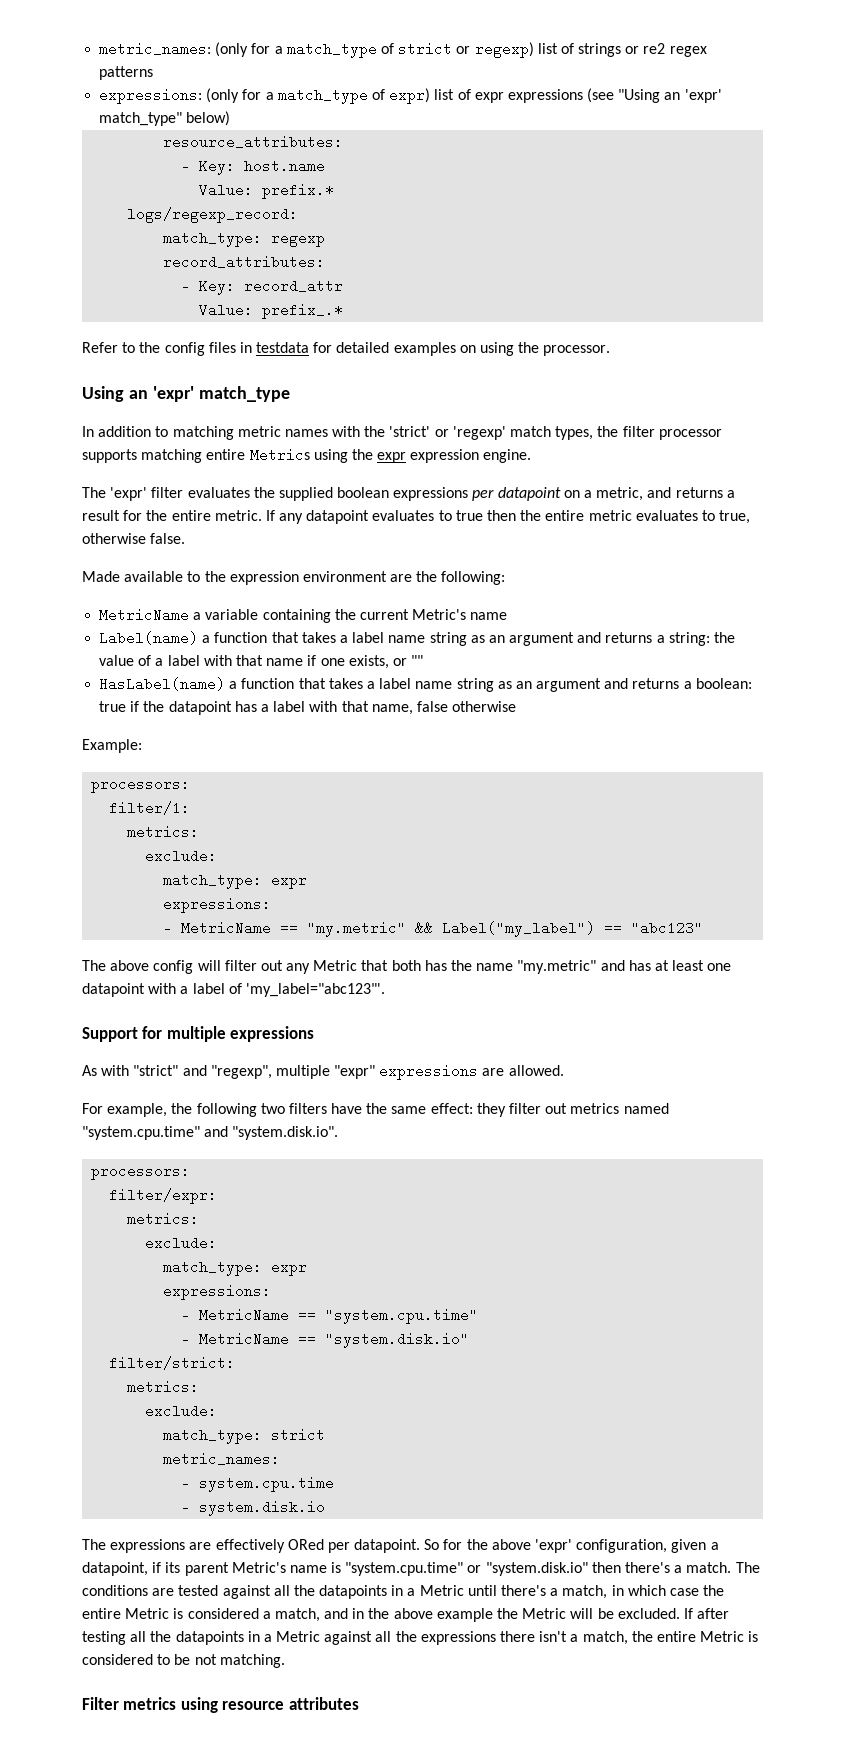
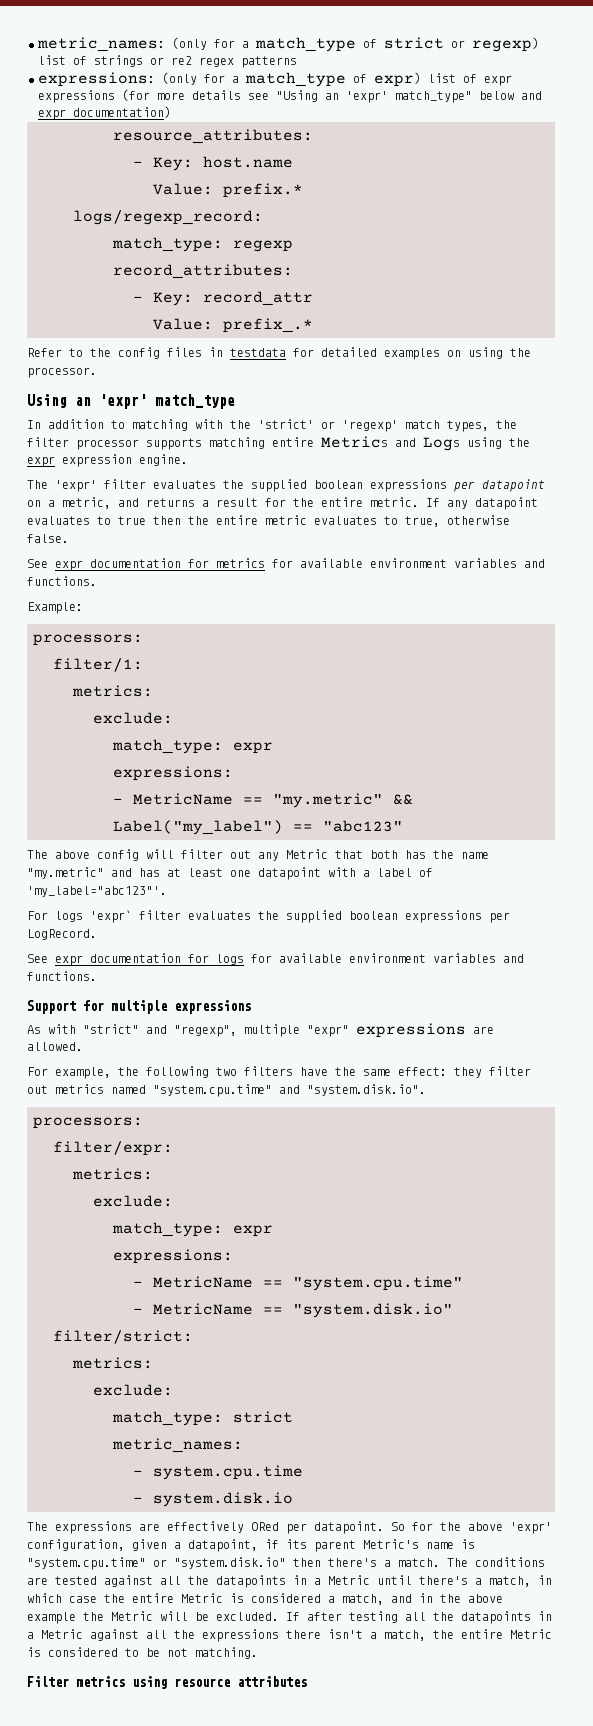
- expressions: (only for a match_type of expr) list of expr expressions (see "Using an 'expr' match_type" below)
+ expressions: (only for a match_type of expr) list of expr expressions (for more details see "Using an 'expr' match_type" below and expr documentation)
- In addition to matching metric names with the 'strict' or 'regexp' match types, the filter processor supports matching entire Metrics using the expr expression engine.
+ In addition to matching with the 'strict' or 'regexp' match types, the filter processor supports matching entire Metrics and Logs using the expr expression engine.
- Made available to the expression environment are the following:
- MetricName a variable containing the current Metric's name
- Label(name) a function that takes a label name string as an argument and returns a string: the value of a label with that name if one exists, or ""
- HasLabel(name) a function that takes a label name string as an argument and returns a boolean: true if the datapoint has a label with that name, false otherwise
+ See expr documentation for metrics for available environment variables and functions.
+ For logs 'expr` filter evaluates the supplied boolean expressions per LogRecord.
+ See expr documentation for logs for available environment variables and functions.

